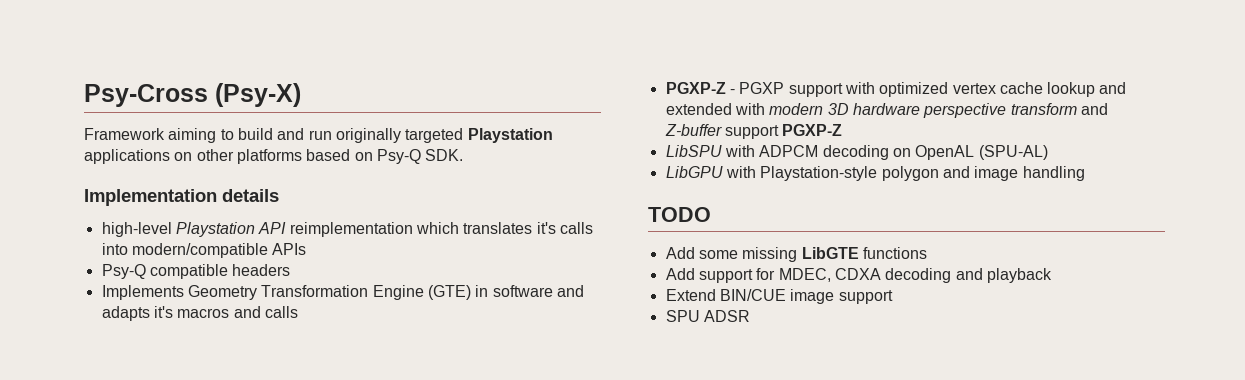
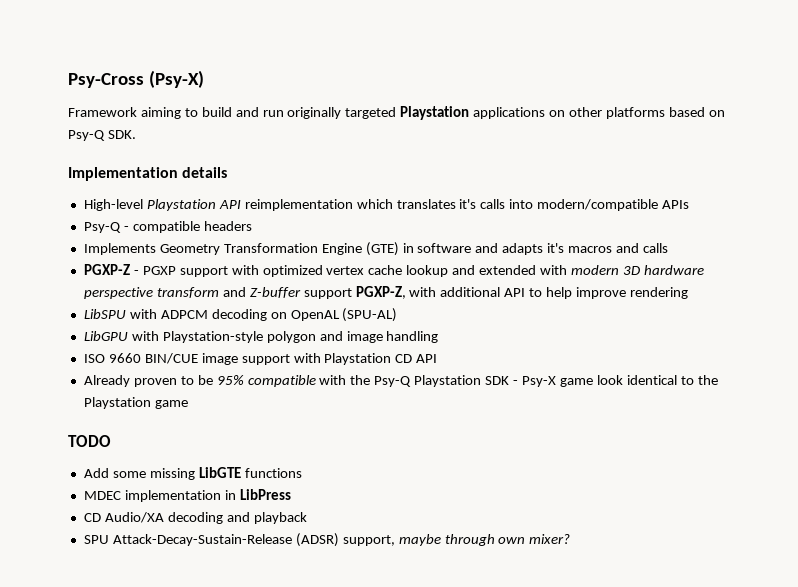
- high-level Playstation API reimplementation which translates it's calls into modern/compatible APIs
+ High-level Playstation API reimplementation which translates it's calls into modern/compatible APIs
- Psy-Q compatible headers
+ Psy-Q - compatible headers
- PGXP-Z - PGXP support with optimized vertex cache lookup and extended with modern 3D hardware perspective transform and Z-buffer support PGXP-Z
+ PGXP-Z - PGXP support with optimized vertex cache lookup and extended with modern 3D hardware perspective transform and Z-buffer support PGXP-Z, with additional API to help improve rendering
+ ISO 9660 BIN/CUE image support with Playstation CD API
+ Already proven to be 95% compatible with the Psy-Q Playstation SDK - Psy-X game look identical to the Playstation game
- Add support for MDEC, CDXA decoding and playback
- Extend BIN/CUE image support
- SPU ADSR
+ MDEC implementation in LibPress
+ CD Audio/XA decoding and playback
+ SPU Attack-Decay-Sustain-Release (ADSR) support, maybe through own mixer?

